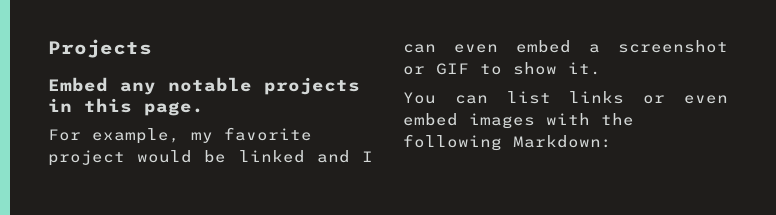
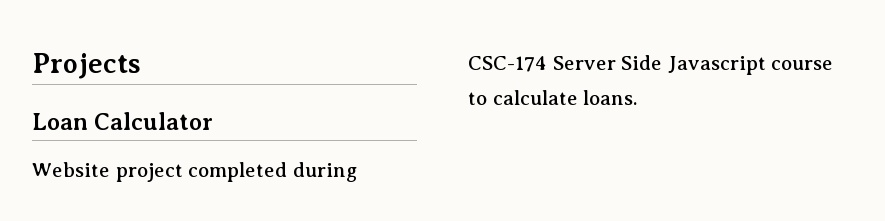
- Embed any notable projects in this page.
- For example, my favorite project would be linked and I can even embed a screenshot or GIF to show it.
- You can list links or even embed images with the following Markdown:
+ Loan Calculator
+ Website project completed during CSC-174 Server Side Javascript course to calculate loans.

